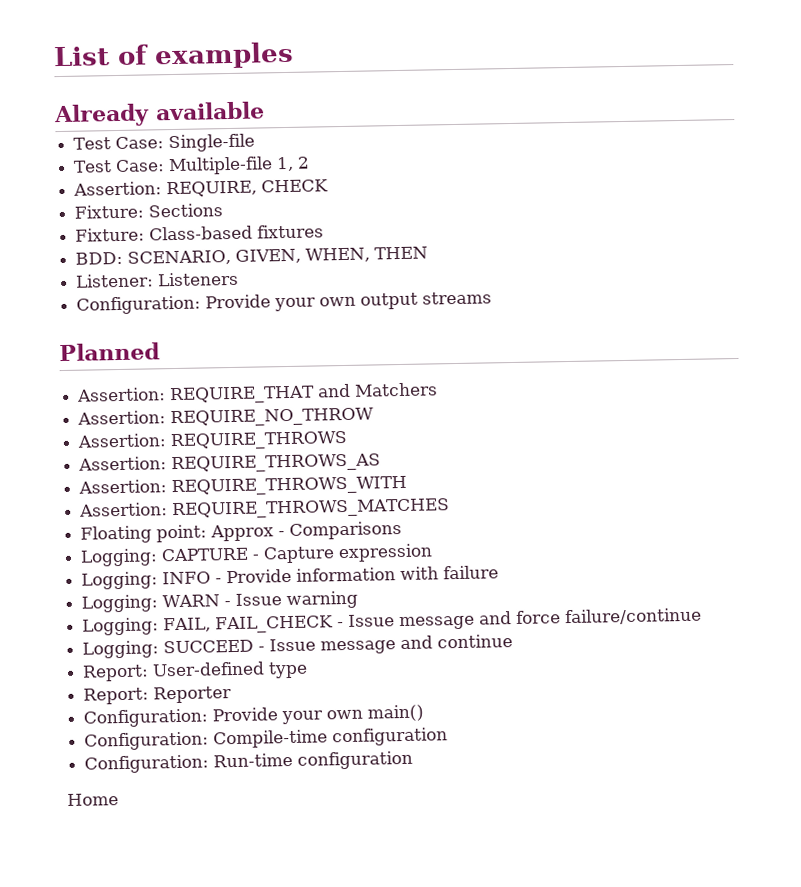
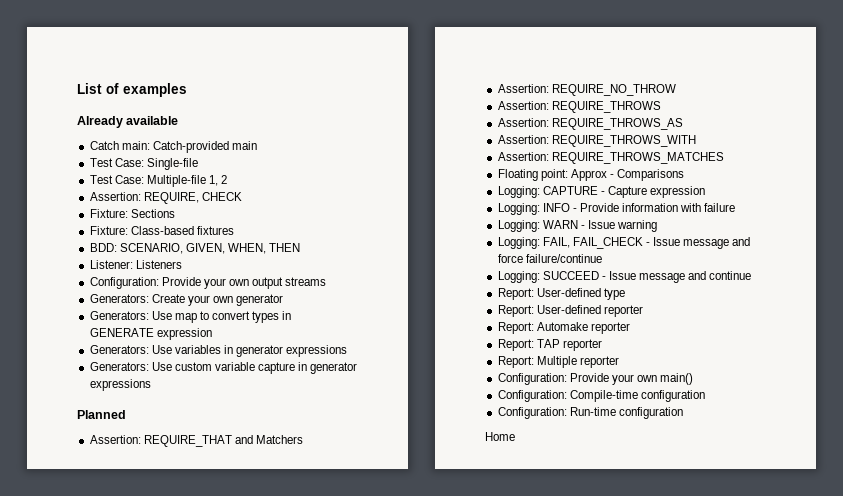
+ Catch main: Catch-provided main
+ Generators: Create your own generator
+ Generators: Use map to convert types in GENERATE expression
+ Generators: Use variables in generator expressions
+ Generators: Use custom variable capture in generator expressions
- Report: Reporter
+ Report: User-defined reporter
+ Report: Automake reporter
+ Report: TAP reporter
+ Report: Multiple reporter

